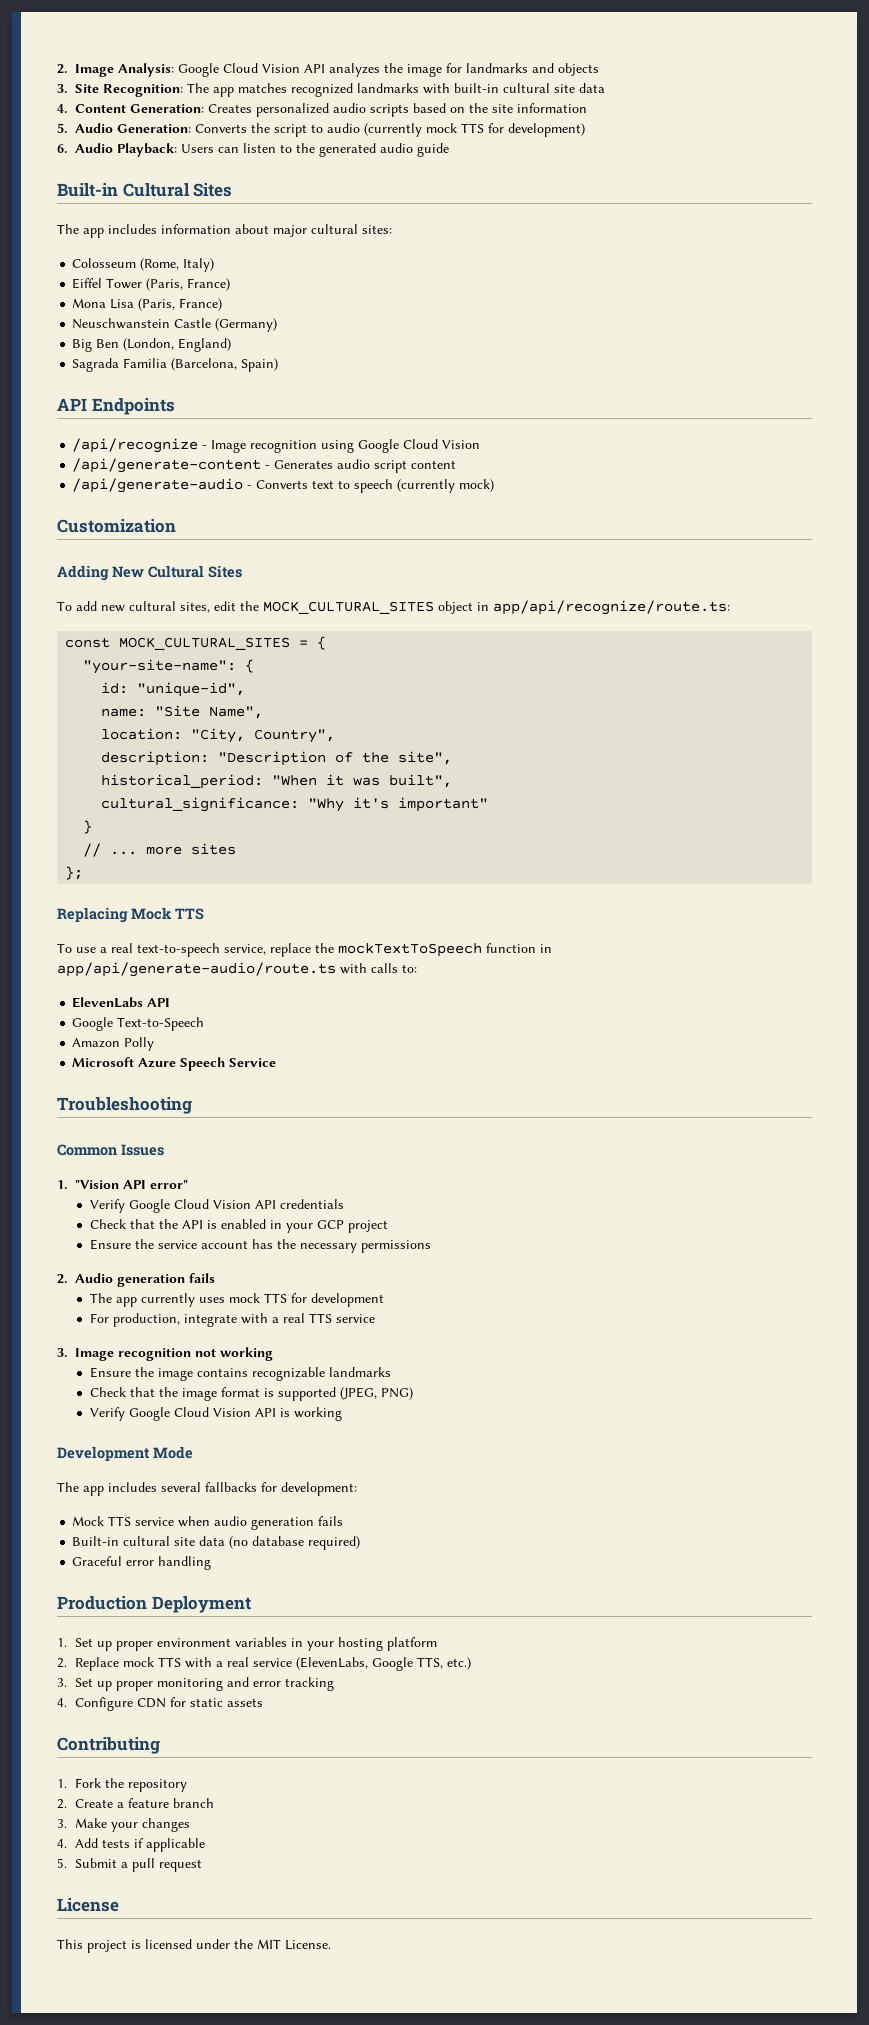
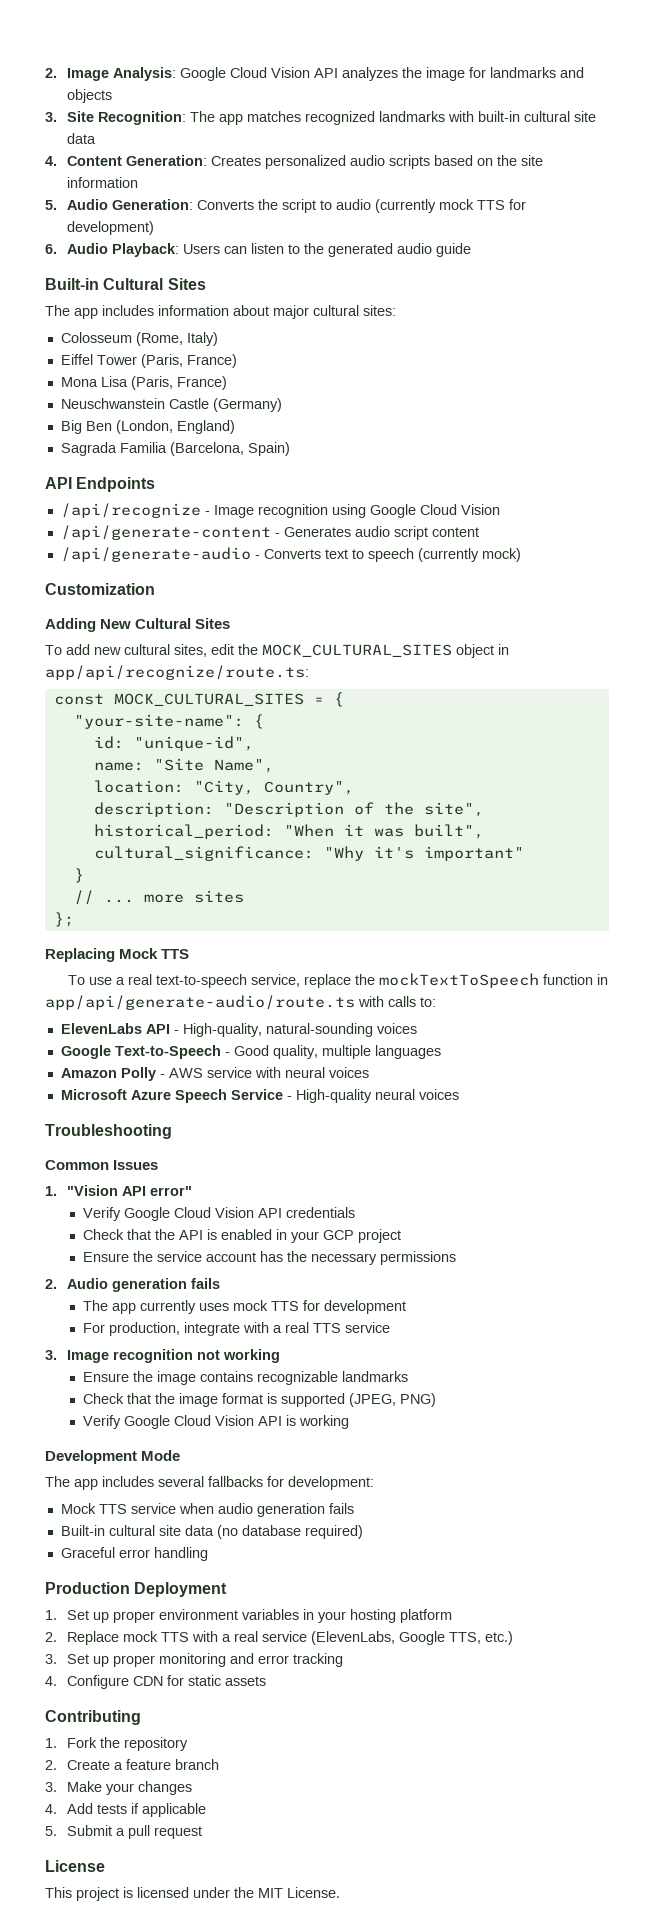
- ElevenLabs API
- Google Text-to-Speech
- Amazon Polly
+ ElevenLabs API - High-quality, natural-sounding voices
+ Google Text-to-Speech - Good quality, multiple languages
+ Amazon Polly - AWS service with neural voices
- Microsoft Azure Speech Service
+ Microsoft Azure Speech Service - High-quality neural voices

